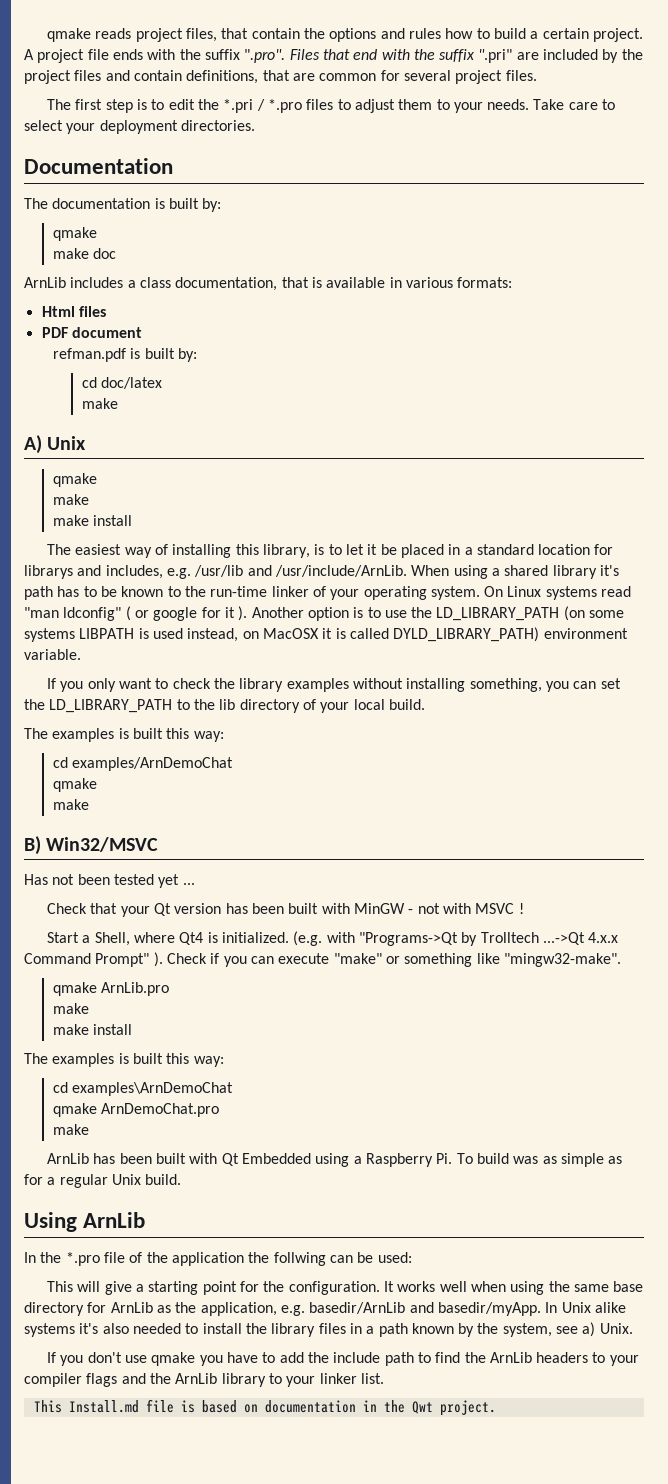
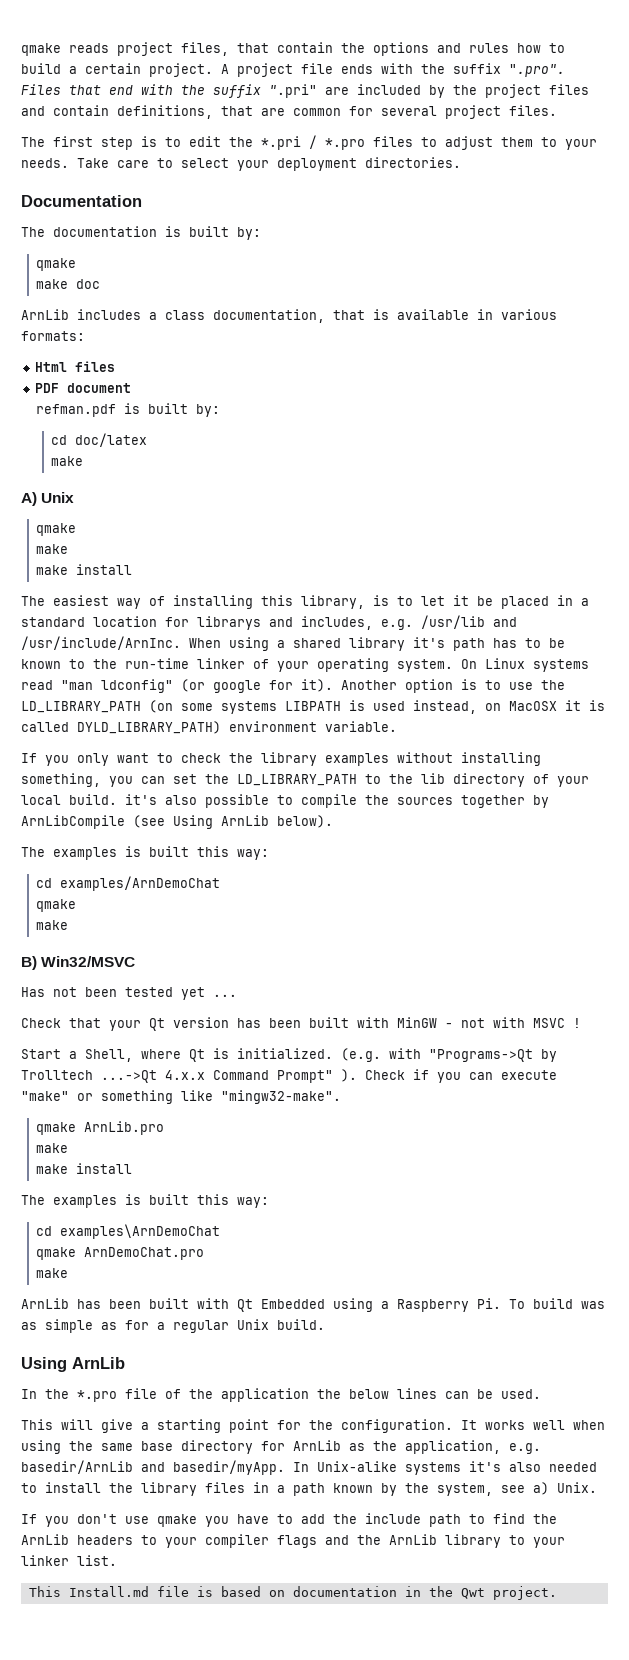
- The easiest way of installing this library, is to let it be placed in a standard location for librarys and includes, e.g. /usr/lib and /usr/include/ArnLib.
+ The easiest way of installing this library, is to let it be placed in a standard location for librarys and includes, e.g. /usr/lib and /usr/include/ArnInc.
- On Linux systems read "man ldconfig" ( or google for it ).
+ On Linux systems read "man ldconfig" (or google for it).
- If you only want to check the library examples without installing something, you can set the LD_LIBRARY_PATH to the lib directory of your local build.
+ If you only want to check the library examples without installing something, you can set the LD_LIBRARY_PATH to the lib directory of your local build. it's also possible to compile the sources together by ArnLibCompile (see Using ArnLib below).
- Start a Shell, where Qt4 is initialized.
+ Start a Shell, where Qt is initialized.
- In the *.pro file of the application the follwing can be used:
+ In the *.pro file of the application the below lines can be used.
- In Unix alike systems it's also needed to install the library files in a path known by the system, see a) Unix.
+ In Unix-alike systems it's also needed to install the library files in a path known by the system, see a) Unix.

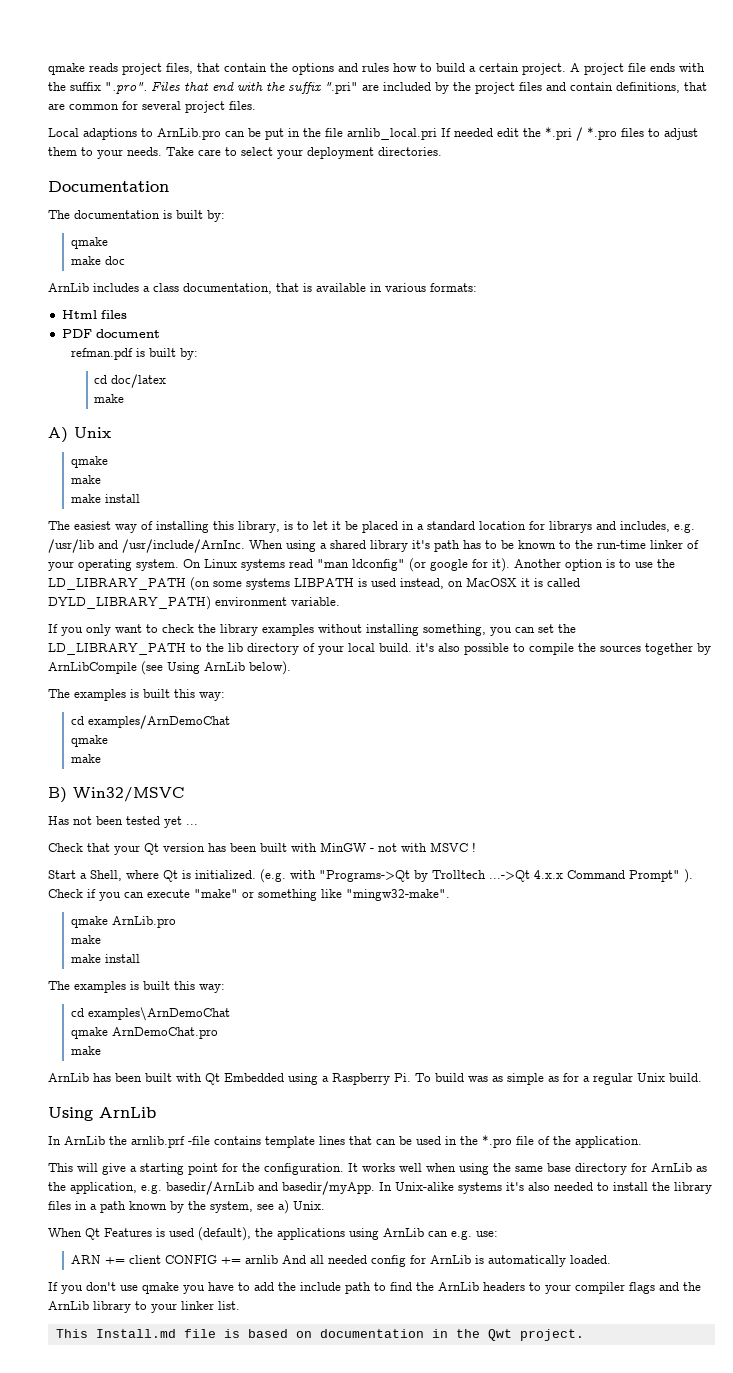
- The first step is to edit the *.pri / *.pro files to adjust them to your needs.
+ Local adaptions to ArnLib.pro can be put in the file arnlib_local.pri If needed edit the *.pri / *.pro files to adjust them to your needs.
- In the *.pro file of the application the below lines can be used.
+ In ArnLib the arnlib.prf -file contains template lines that can be used in the *.pro file of the application.
+ When Qt Features is used (default), the applications using ArnLib can e.g. use:
+ ARN += client CONFIG += arnlib And all needed config for ArnLib is automatically loaded.

